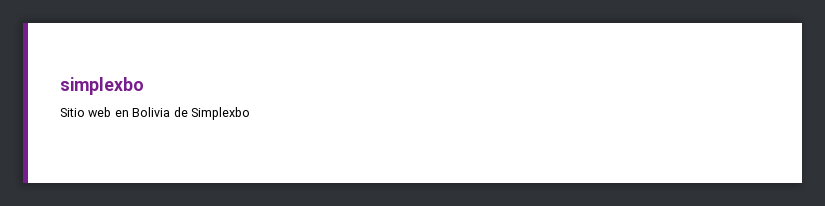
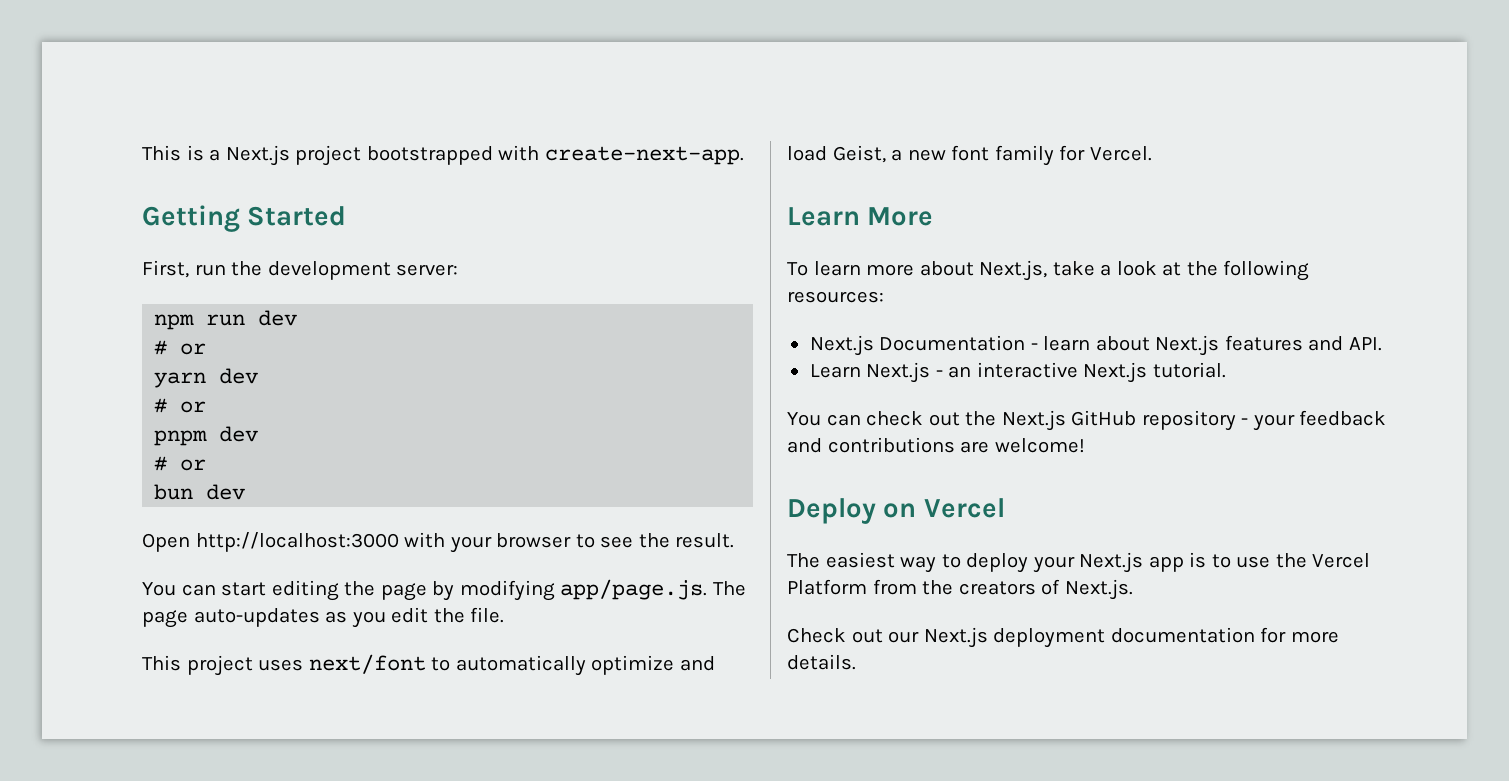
- simplexbo
- Sitio web en Bolivia de Simplexbo
+ This is a Next.js project bootstrapped with create-next-app.
+ Getting Started
+ First, run the development server:
+ npm run dev
+ # or
+ yarn dev
+ # or
+ pnpm dev
+ # or
+ bun dev
+ Open http://localhost:3000 with your browser to see the result.
+ You can start editing the page by modifying app/page.js. The page auto-updates as you edit the file.
+ This project uses next/font to automatically optimize and load Geist, a new font family for Vercel.
+ Learn More
+ To learn more about Next.js, take a look at the following resources:
+ Next.js Documentation - learn about Next.js features and API.
+ Learn Next.js - an interactive Next.js tutorial.
+ You can check out the Next.js GitHub repository - your feedback and contributions are welcome!
+ Deploy on Vercel
+ The easiest way to deploy your Next.js app is to use the Vercel Platform from the creators of Next.js.
+ Check out our Next.js deployment documentation for more details.

